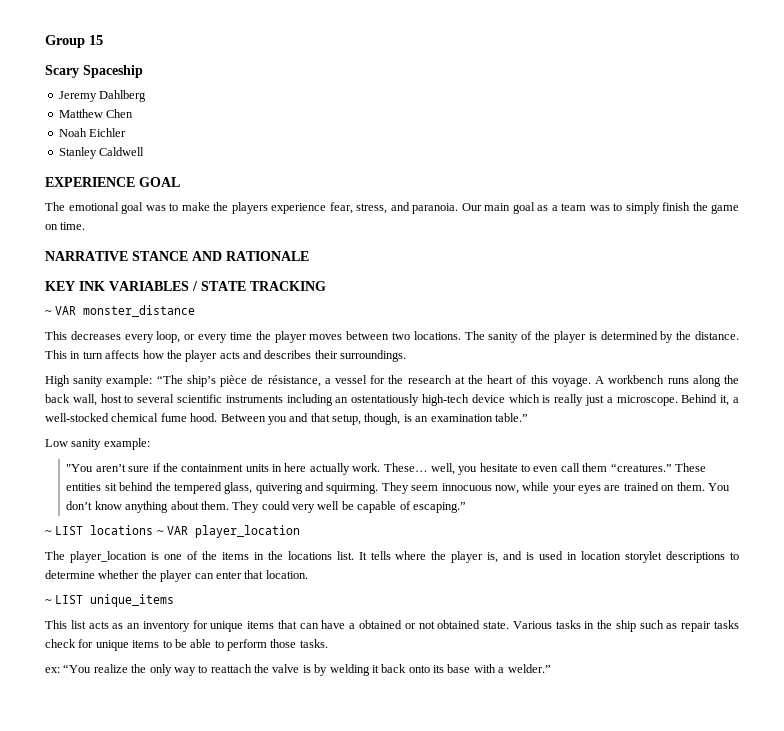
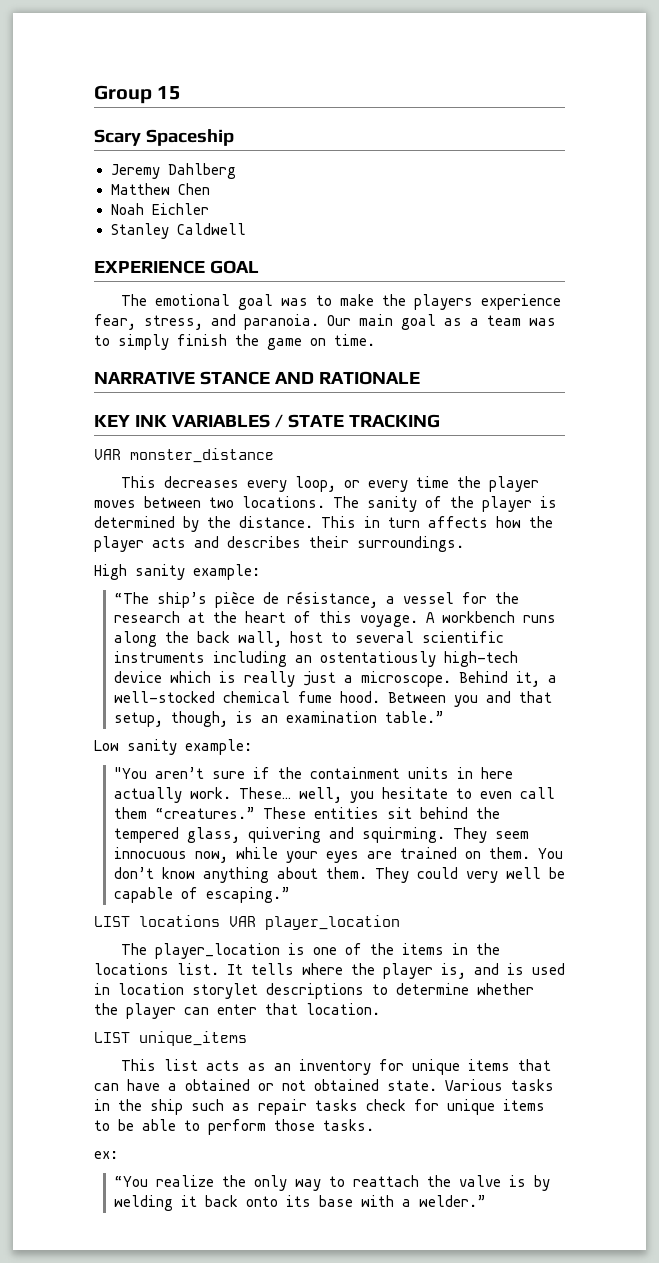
- ~ VAR monster_distance
+ VAR monster_distance
- High sanity example: “The ship’s pièce de résistance, a vessel for the research at the heart of this voyage.
+ High sanity example:
+ “The ship’s pièce de résistance, a vessel for the research at the heart of this voyage.
- ~ LIST locations ~ VAR player_location
+ LIST locations VAR player_location
- ~ LIST unique_items
+ LIST unique_items
- ex: “You realize the only way to reattach the valve is by welding it back onto its base with a welder.”
+ ex:
+ “You realize the only way to reattach the valve is by welding it back onto its base with a welder.”

